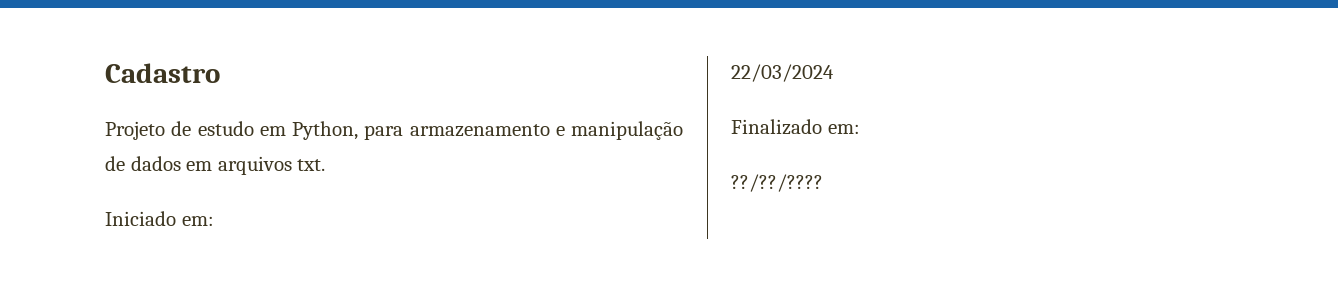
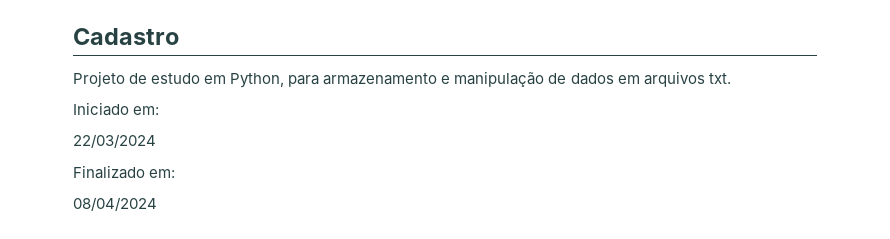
- ??/??/????
+ 08/04/2024

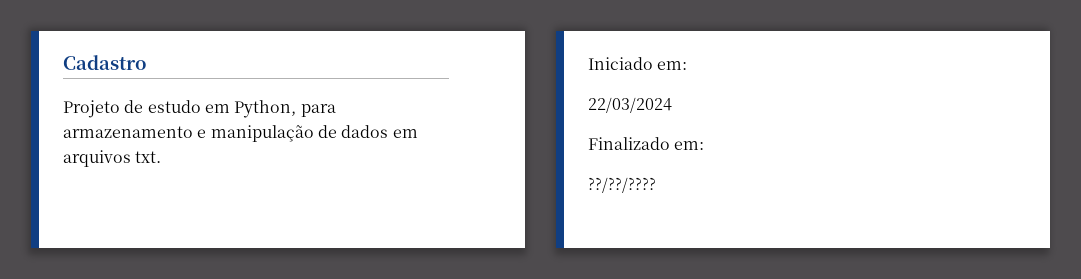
- 08/04/2024
+ ??/??/????

